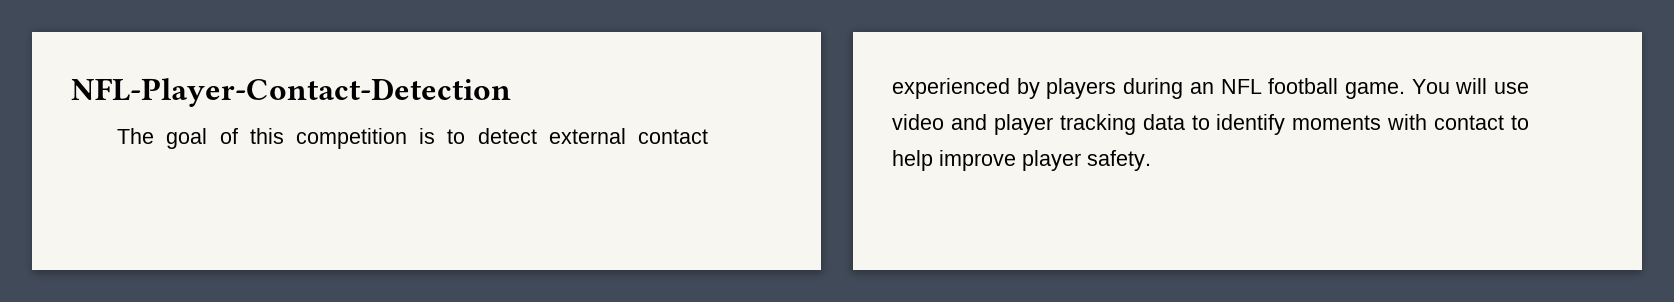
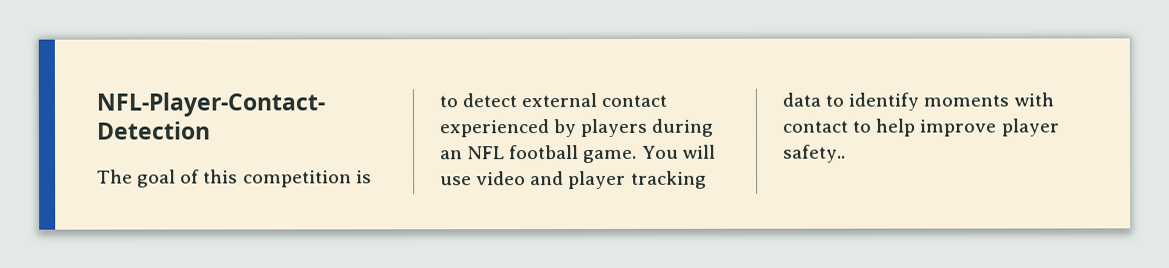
- You will use video and player tracking data to identify moments with contact to help improve player safety.
+ You will use video and player tracking data to identify moments with contact to help improve player safety..

